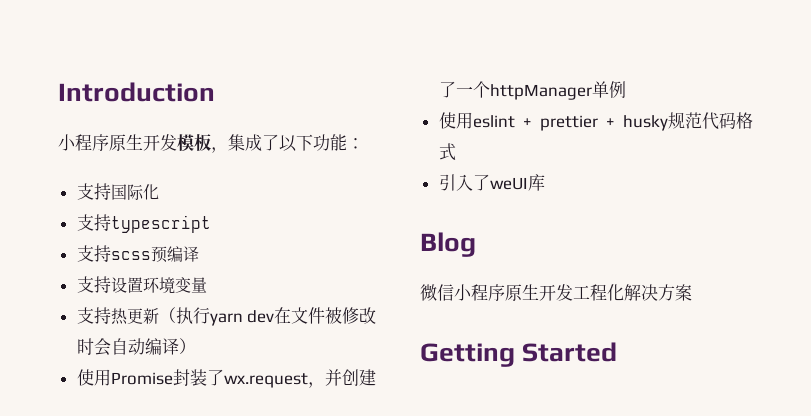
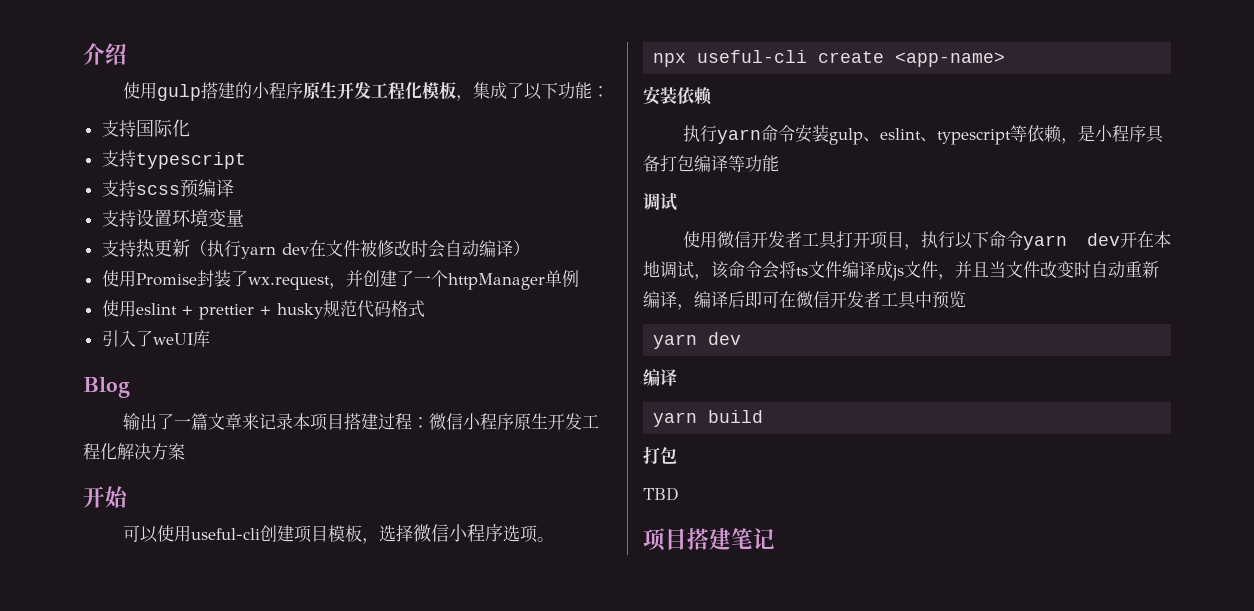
- Introduction
- 小程序原生开发模板，集成了以下功能：
+ 介绍
+ 使用gulp搭建的小程序原生开发工程化模板，集成了以下功能：
- 微信小程序原生开发工程化解决方案
+ 输出了一篇文章来记录本项目搭建过程：微信小程序原生开发工程化解决方案
- Getting Started
+ 开始
+ 可以使用useful-cli创建项目模板，选择微信小程序选项。
+ npx useful-cli create <app-name>
+ 安装依赖
+ 执行yarn命令安装gulp、eslint、typescript等依赖，是小程序具备打包编译等功能
+ 调试
+ 使用微信开发者工具打开项目，执行以下命令yarn dev开在本地调试，该命令会将ts文件编译成js文件，并且当文件改变时自动重新编译，编译后即可在微信开发者工具中预览
+ yarn dev
+ 编译
+ yarn build
+ 打包
+ TBD
+ 项目搭建笔记

